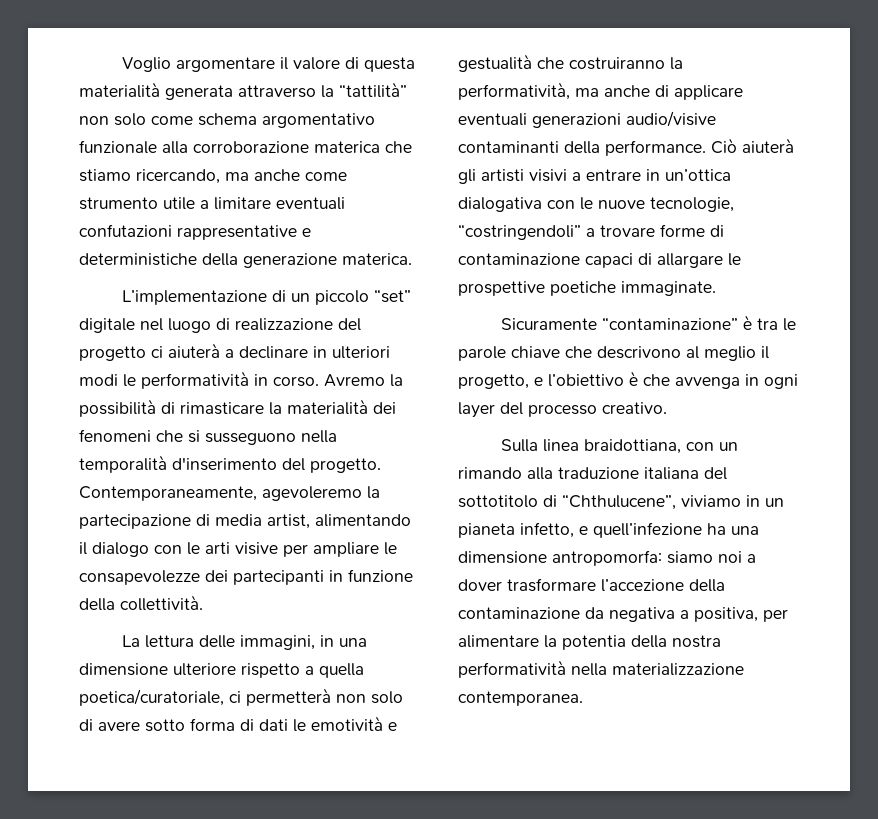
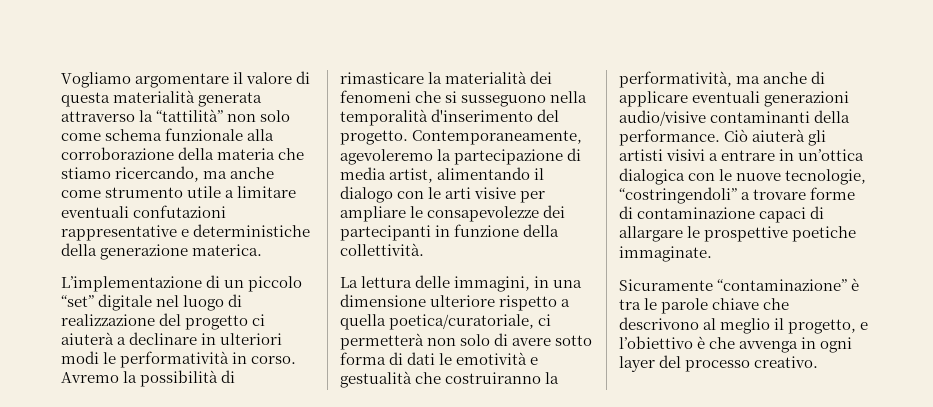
- Voglio argomentare il valore di questa materialità generata attraverso la “tattilità” non solo come schema argomentativo funzionale alla corroborazione materica che stiamo ricercando, ma anche come strumento utile a limitare eventuali confutazioni rappresentative e deterministiche della generazione materica.
+ Vogliamo argomentare il valore di questa materialità generata attraverso la “tattilità” non solo come schema funzionale alla corroborazione della materia che stiamo ricercando, ma anche come strumento utile a limitare eventuali confutazioni rappresentative e deterministiche della generazione materica.
- Ciò aiuterà gli artisti visivi a entrare in un’ottica dialogativa con le nuove tecnologie, “costringendoli” a trovare forme di contaminazione capaci di allargare le prospettive poetiche immaginate.
+ Ciò aiuterà gli artisti visivi a entrare in un’ottica dialogica con le nuove tecnologie, “costringendoli” a trovare forme di contaminazione capaci di allargare le prospettive poetiche immaginate.
- Sulla linea braidottiana, con un rimando alla traduzione italiana del sottotitolo di “Chthulucene”, viviamo in un pianeta infetto, e quell’infezione ha una dimensione antropomorfa: siamo noi a dover trasformare l’accezione della contaminazione da negativa a positiva, per alimentare la potentia della nostra performatività nella materializzazione contemporanea.

